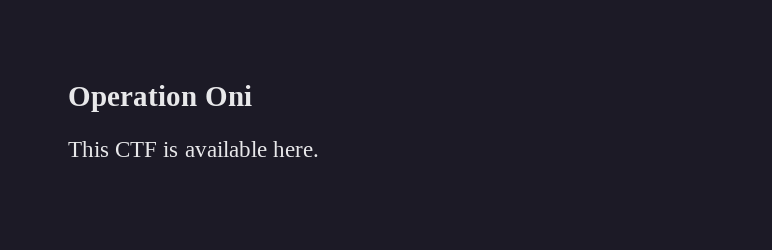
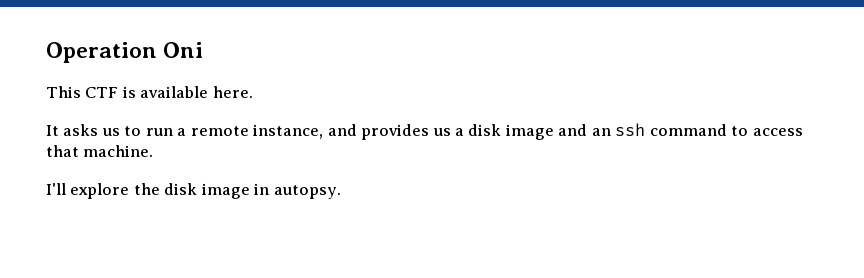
+ It asks us to run a remote instance, and provides us a disk image and an ssh command to access that machine.
+ I'll explore the disk image in autopsy.

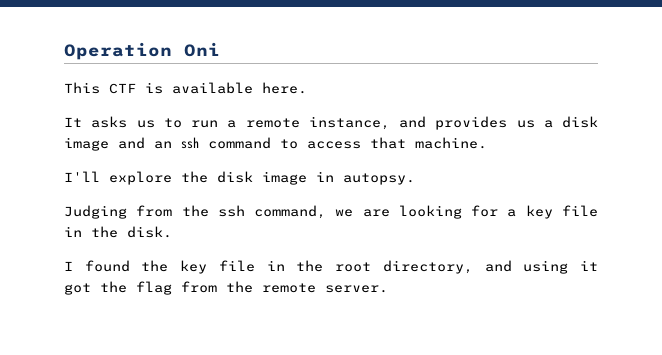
+ Judging from the ssh command, we are looking for a key file in the disk.
+ I found the key file in the root directory, and using it got the flag from the remote server.

